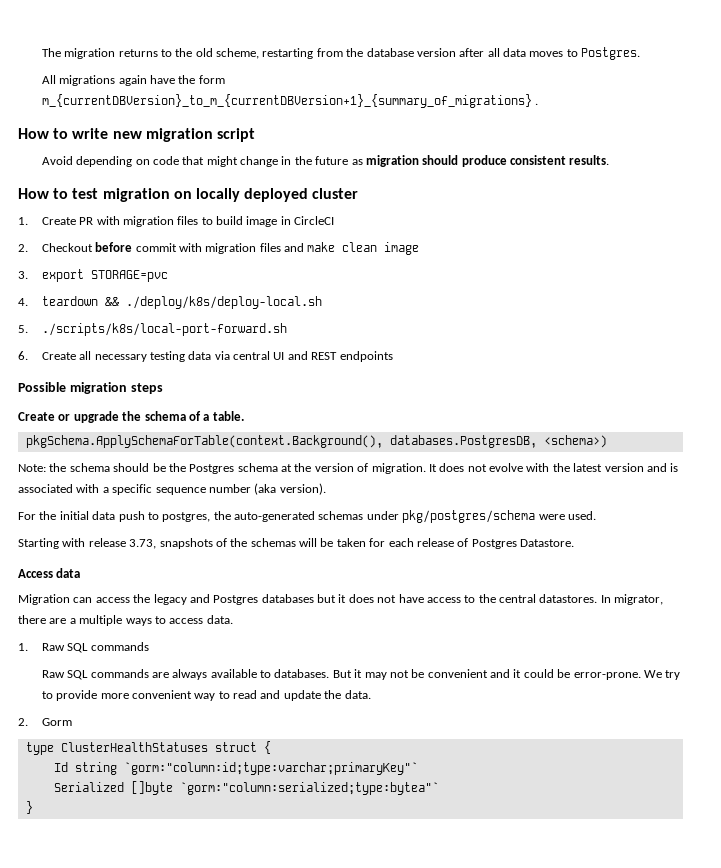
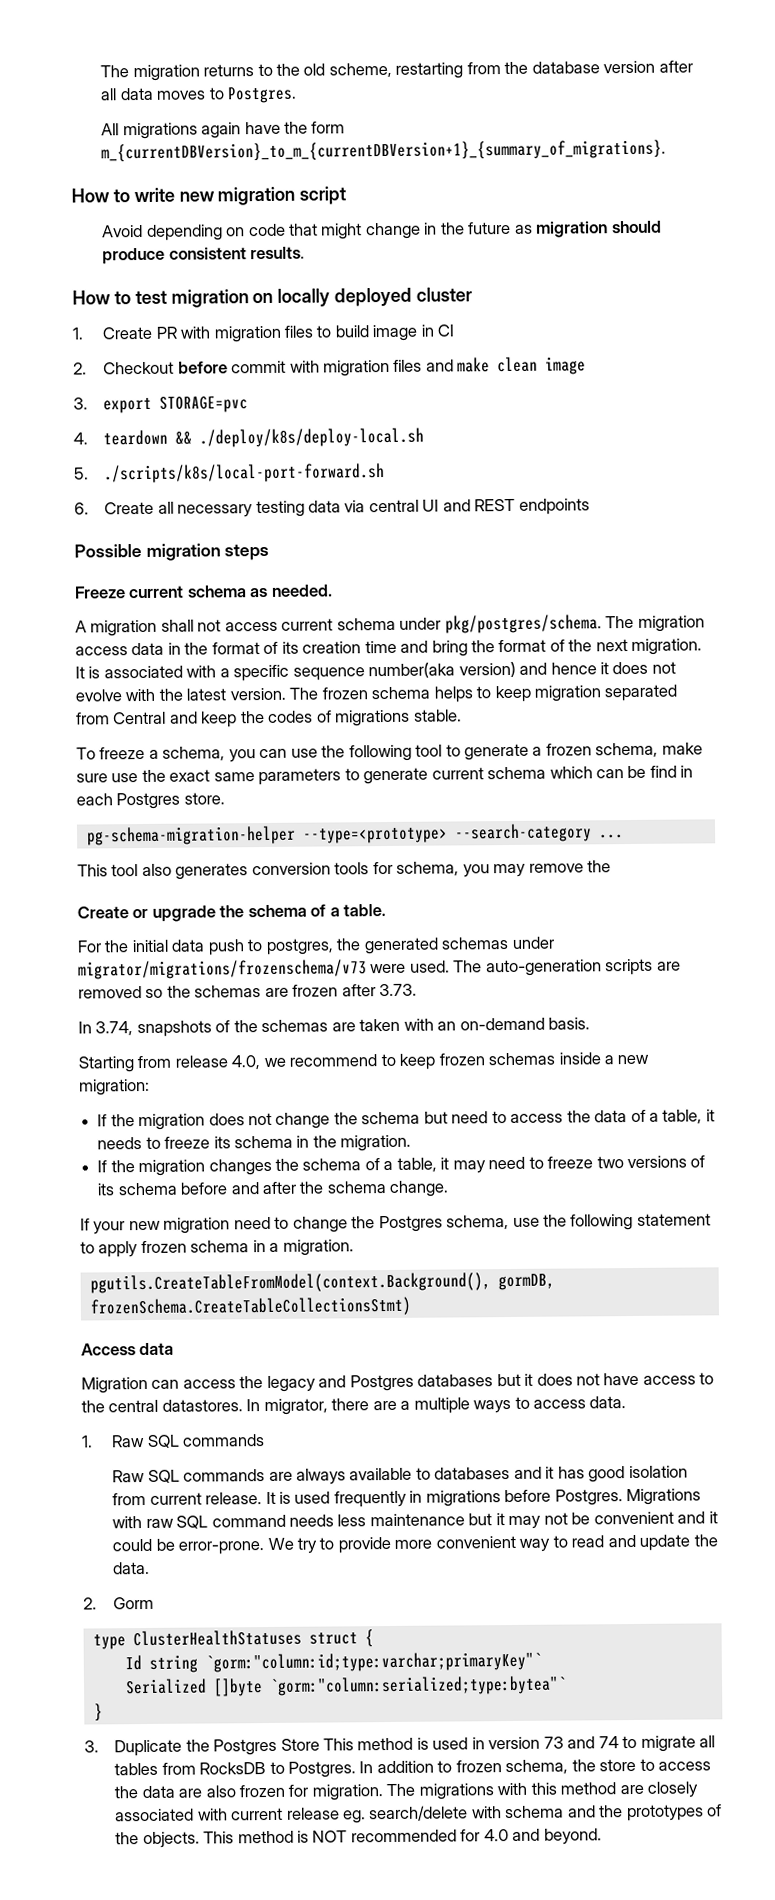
- All migrations again have the form m_{currentDBVersion}_to_m_{currentDBVersion+1}_{summary_of_migrations} .
+ All migrations again have the form m_{currentDBVersion}_to_m_{currentDBVersion+1}_{summary_of_migrations}.
- 1. Create PR with migration files to build image in CircleCI
+ 1. Create PR with migration files to build image in CI
+ Freeze current schema as needed.
+ A migration shall not access current schema under pkg/postgres/schema. The migration access data in the format of its creation time and bring the format of the next migration. It is associated with a specific sequence number(aka version) and hence it does not evolve with the latest version. The frozen schema helps to keep migration separated from Central and keep the codes of migrations stable.
+ To freeze a schema, you can use the following tool to generate a frozen schema, make sure use the exact same parameters to generate current schema which can be find in each Postgres store.
+ pg-schema-migration-helper --type=<prototype> --search-category ...
+ This tool also generates conversion tools for schema, you may remove the
- pkgSchema.ApplySchemaForTable(context.Background(), databases.PostgresDB, <schema>)
- Note: the schema should be the Postgres schema at the version of migration. It does not evolve with the latest version and is associated with a specific sequence number (aka version).
- For the initial data push to postgres, the auto-generated schemas under pkg/postgres/schema were used.
- Starting with release 3.73, snapshots of the schemas will be taken for each release of Postgres Datastore.
+ For the initial data push to postgres, the generated schemas under migrator/migrations/frozenschema/v73 were used. The auto-generation scripts are removed so the schemas are frozen after 3.73.
+ In 3.74, snapshots of the schemas are taken with an on-demand basis.
+ Starting from release 4.0, we recommend to keep frozen schemas inside a new migration:
+ If the migration does not change the schema but need to access the data of a table, it needs to freeze its schema in the migration.
+ If the migration changes the schema of a table, it may need to freeze two versions of its schema before and after the schema change.
+ If your new migration need to change the Postgres schema, use the following statement to apply frozen schema in a migration.
+ pgutils.CreateTableFromModel(context.Background(), gormDB, frozenSchema.CreateTableCollectionsStmt)
- Raw SQL commands are always available to databases. But it may not be convenient and it could be error-prone.
+ Raw SQL commands are always available to databases and it has good isolation from current release. It is used frequently in migrations before Postgres. Migrations with raw SQL command needs less maintenance but it may not be convenient and it could be error-prone.
+ 3. Duplicate the Postgres Store This method is used in version 73 and 74 to migrate all tables from RocksDB to Postgres. In addition to frozen schema, the store to access the data are also frozen for migration. The migrations with this method are closely associated with current release eg. search/delete with schema and the prototypes of the objects. This method is NOT recommended for 4.0 and beyond.

